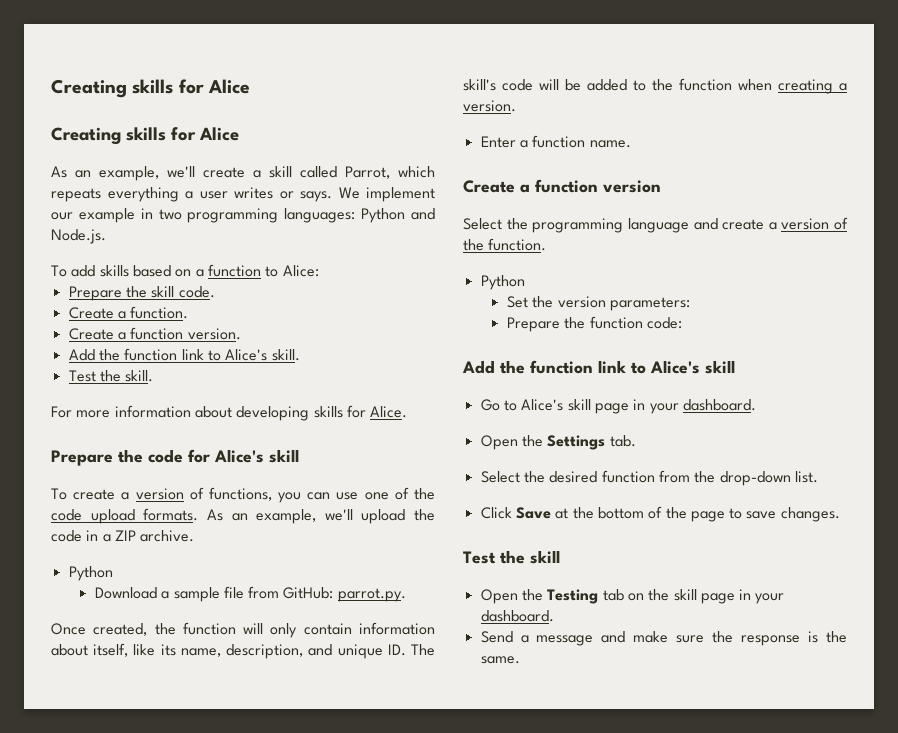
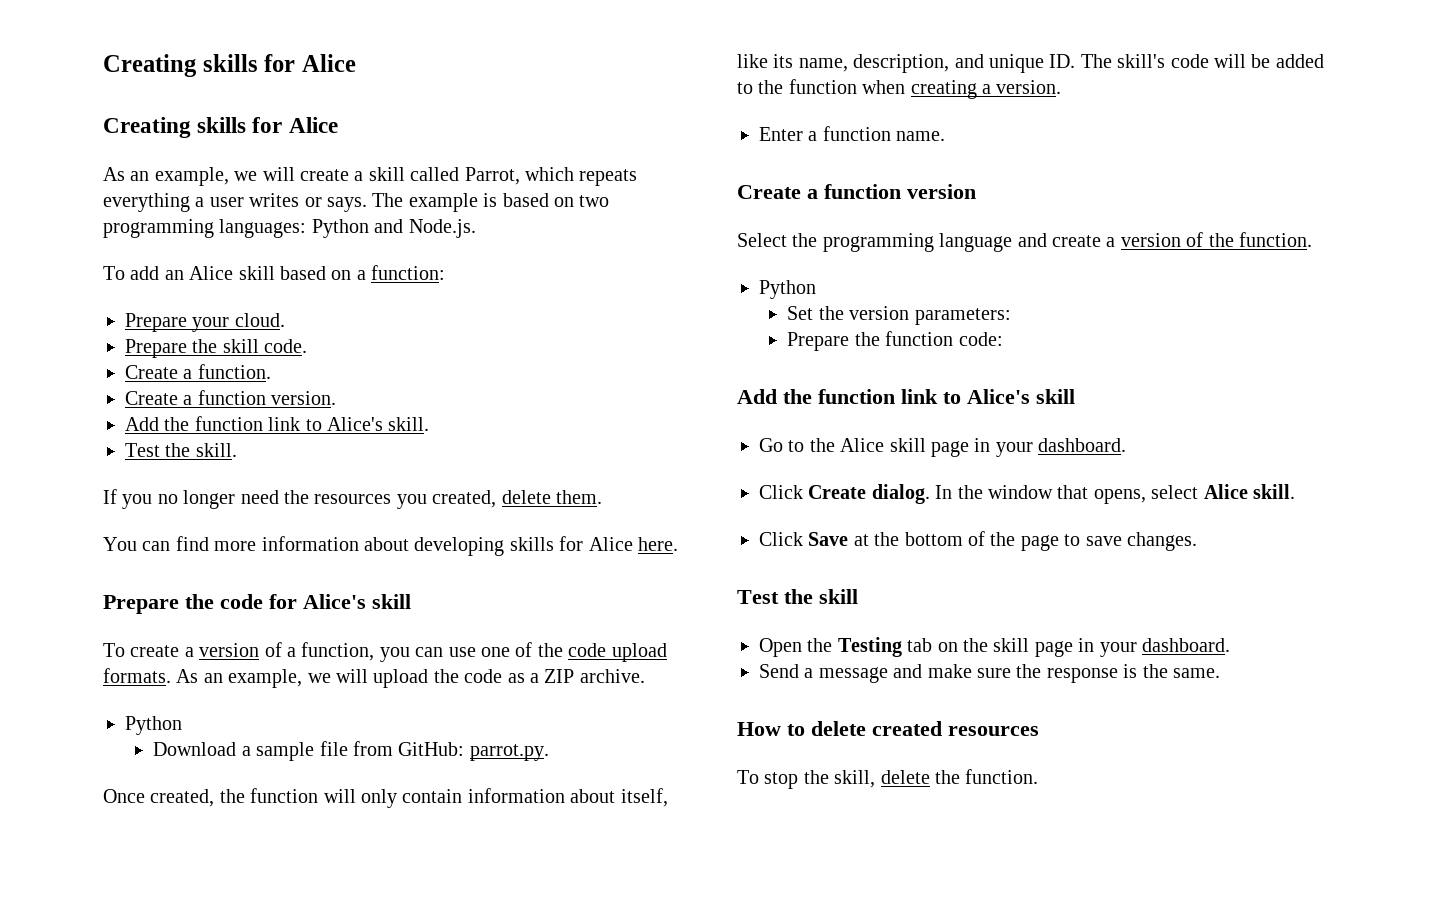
- As an example, we'll create a skill called Parrot, which repeats everything a user writes or says.
+ As an example, we will create a skill called Parrot, which repeats everything a user writes or says.
- We implement our example in two programming languages: Python and Node.js.
+ The example is based on two programming languages: Python and Node.js.
- To add skills based on a function to Alice:
+ To add an Alice skill based on a function:
+ Prepare your cloud.
- For more information about developing skills for Alice.
+ If you no longer need the resources you created, delete them.
+ You can find more information about developing skills for Alice here.
- To create a version of functions, you can use one of the code upload formats.
+ To create a version of a function, you can use one of the code upload formats.
- As an example, we'll upload the code in a ZIP archive.
+ As an example, we will upload the code as a ZIP archive.
- Go to Alice's skill page in your dashboard.
- Open the Settings tab.
- Select the desired function from the drop-down list.
+ Go to the Alice skill page in your dashboard.
+ Click Create dialog. In the window that opens, select Alice skill.
+ How to delete created resources
+ To stop the skill, delete the function.

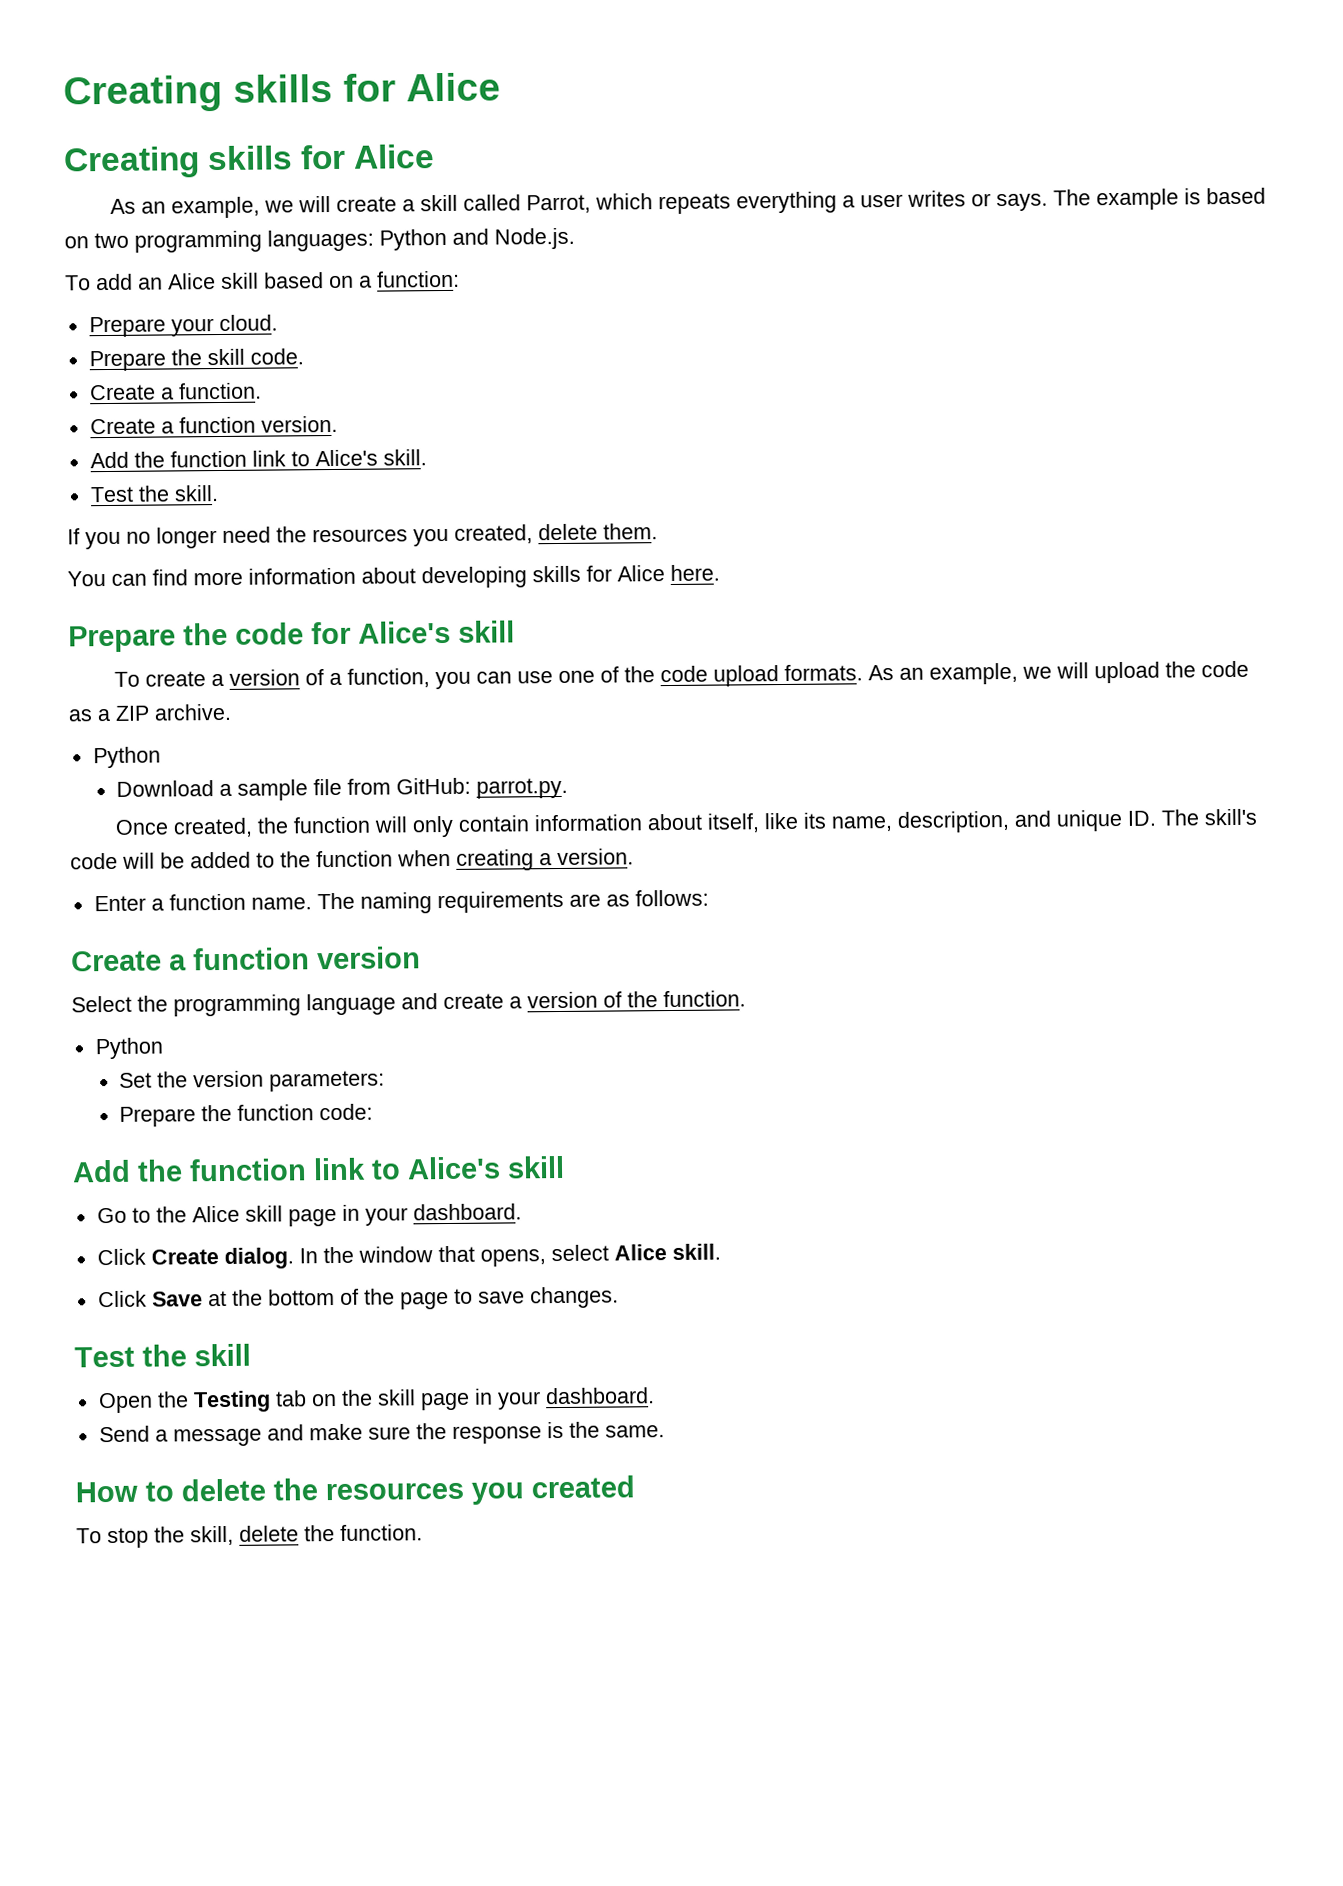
+ The naming requirements are as follows:
- How to delete created resources
+ How to delete the resources you created

